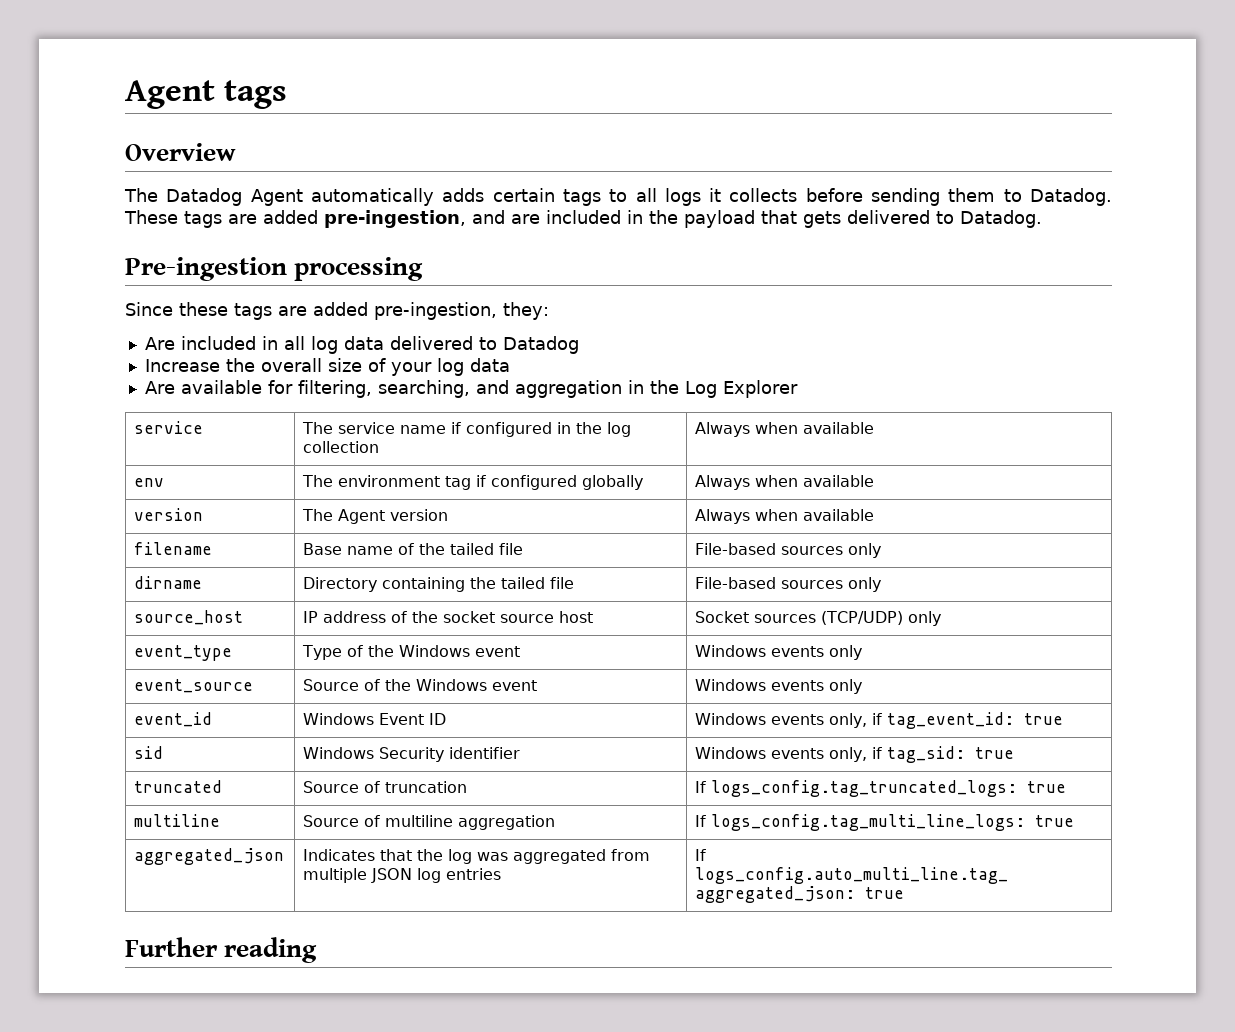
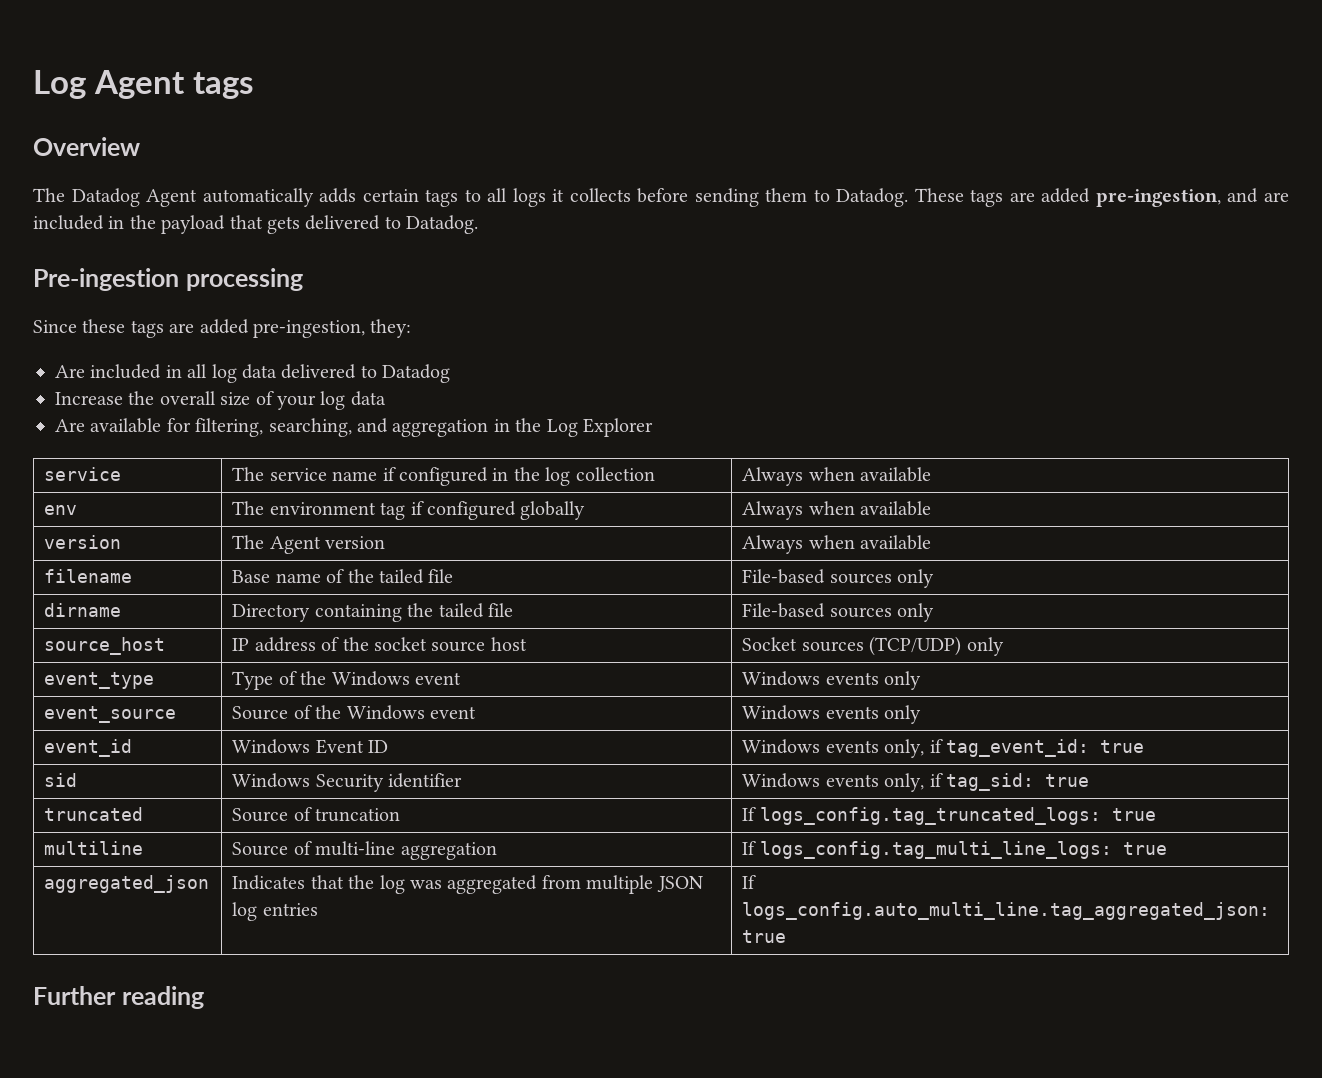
- Agent tags
+ Log Agent tags
- multiline | Source of multiline aggregation | If logs_config.tag_multi_line_logs: true
+ multiline | Source of multi-line aggregation | If logs_config.tag_multi_line_logs: true

